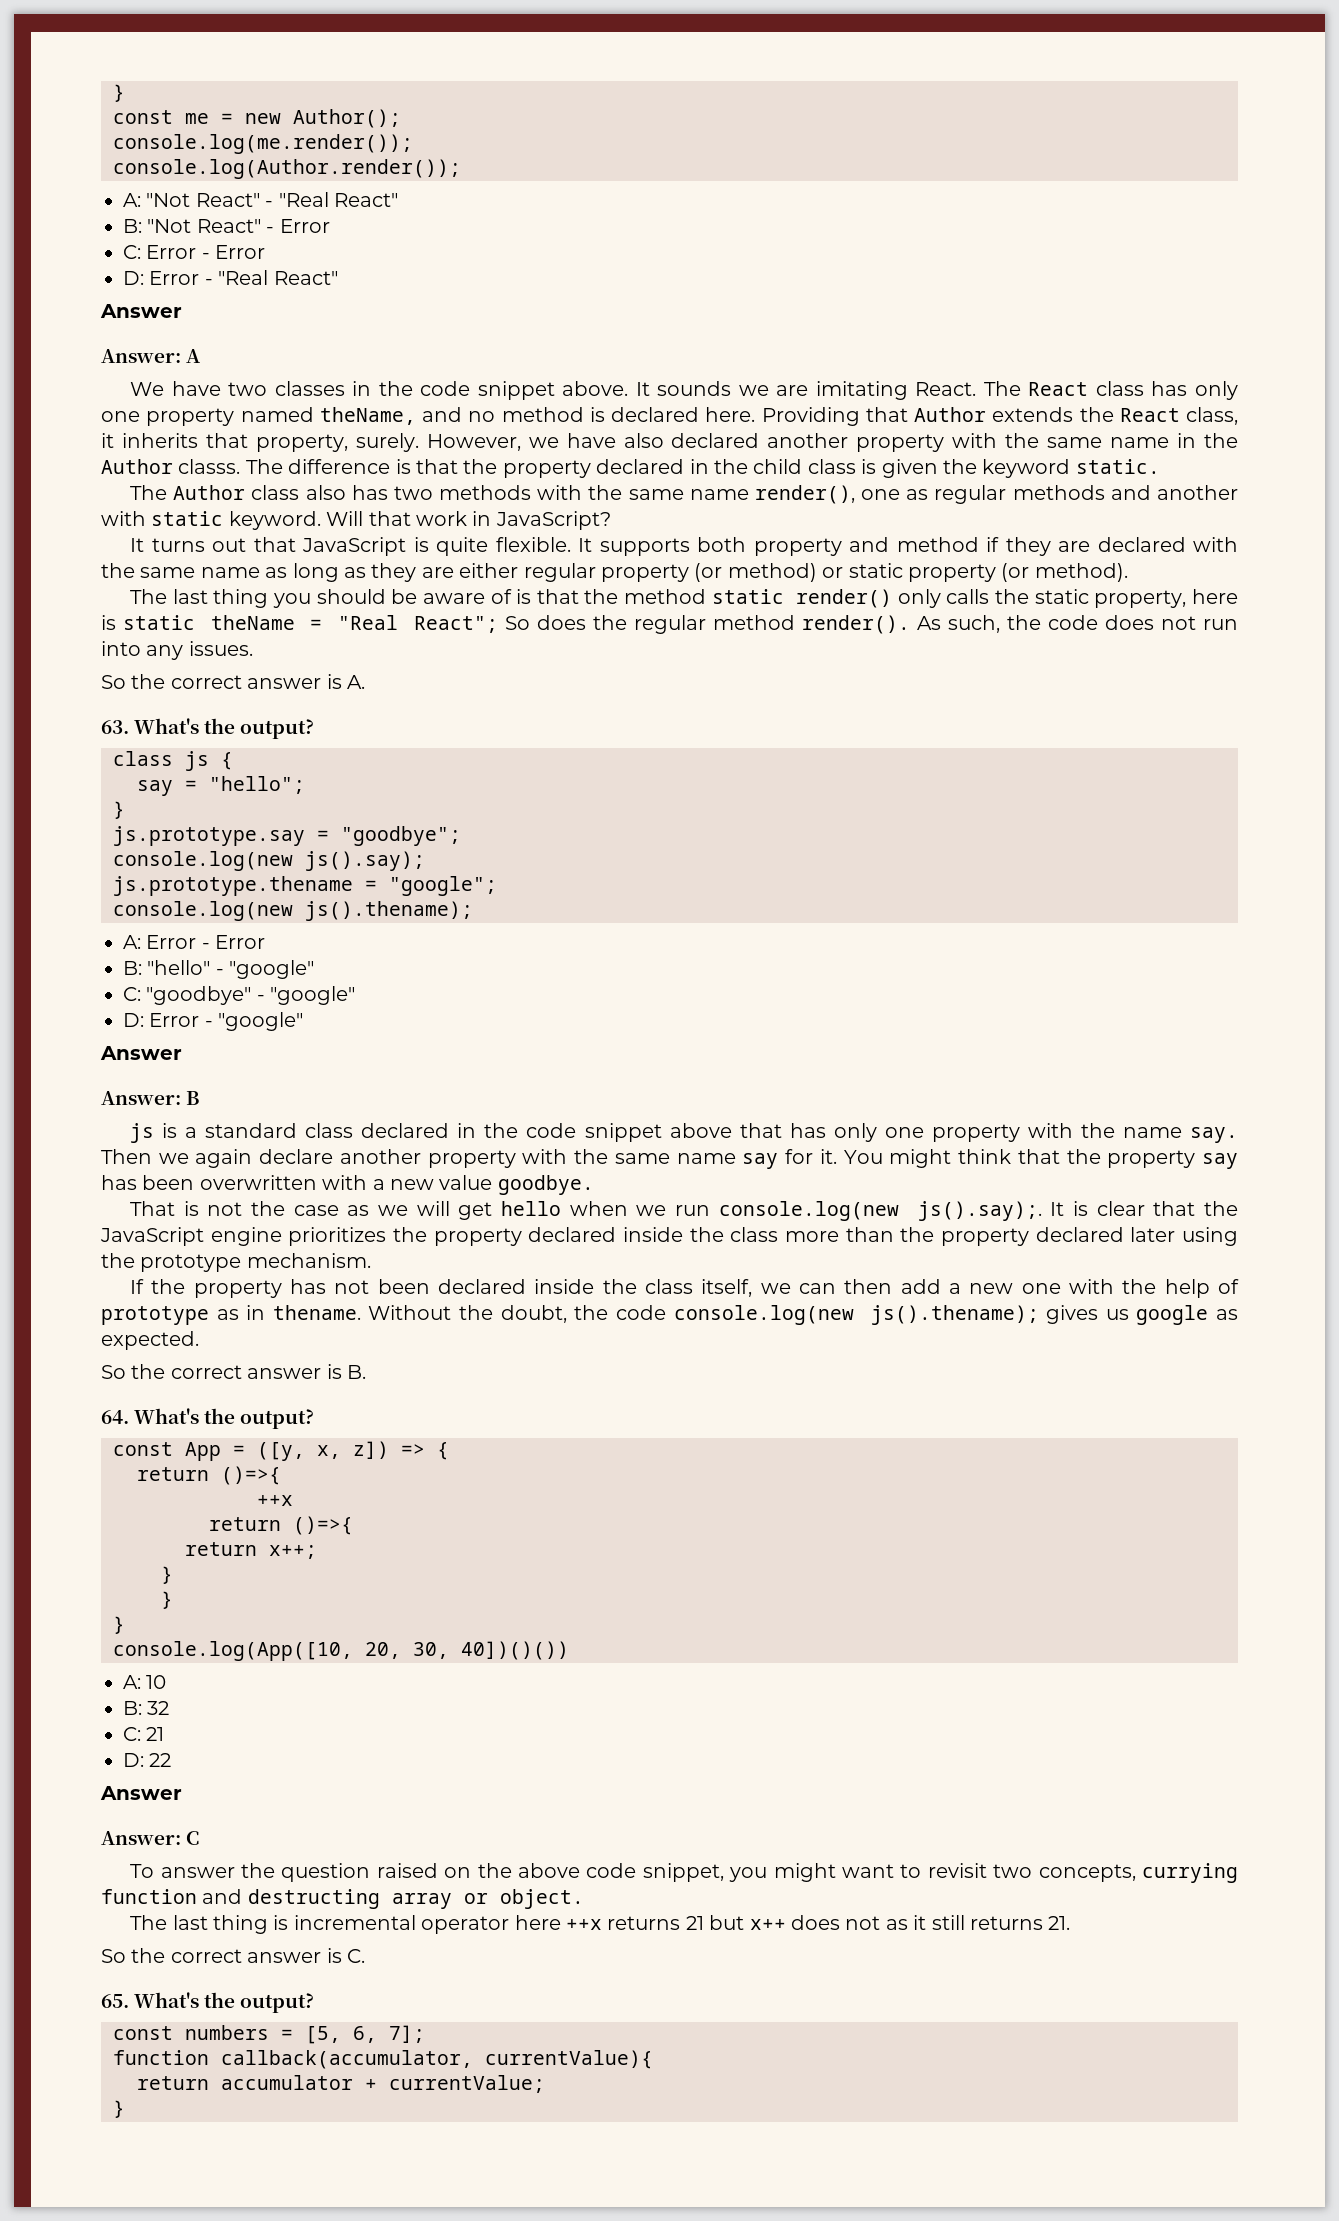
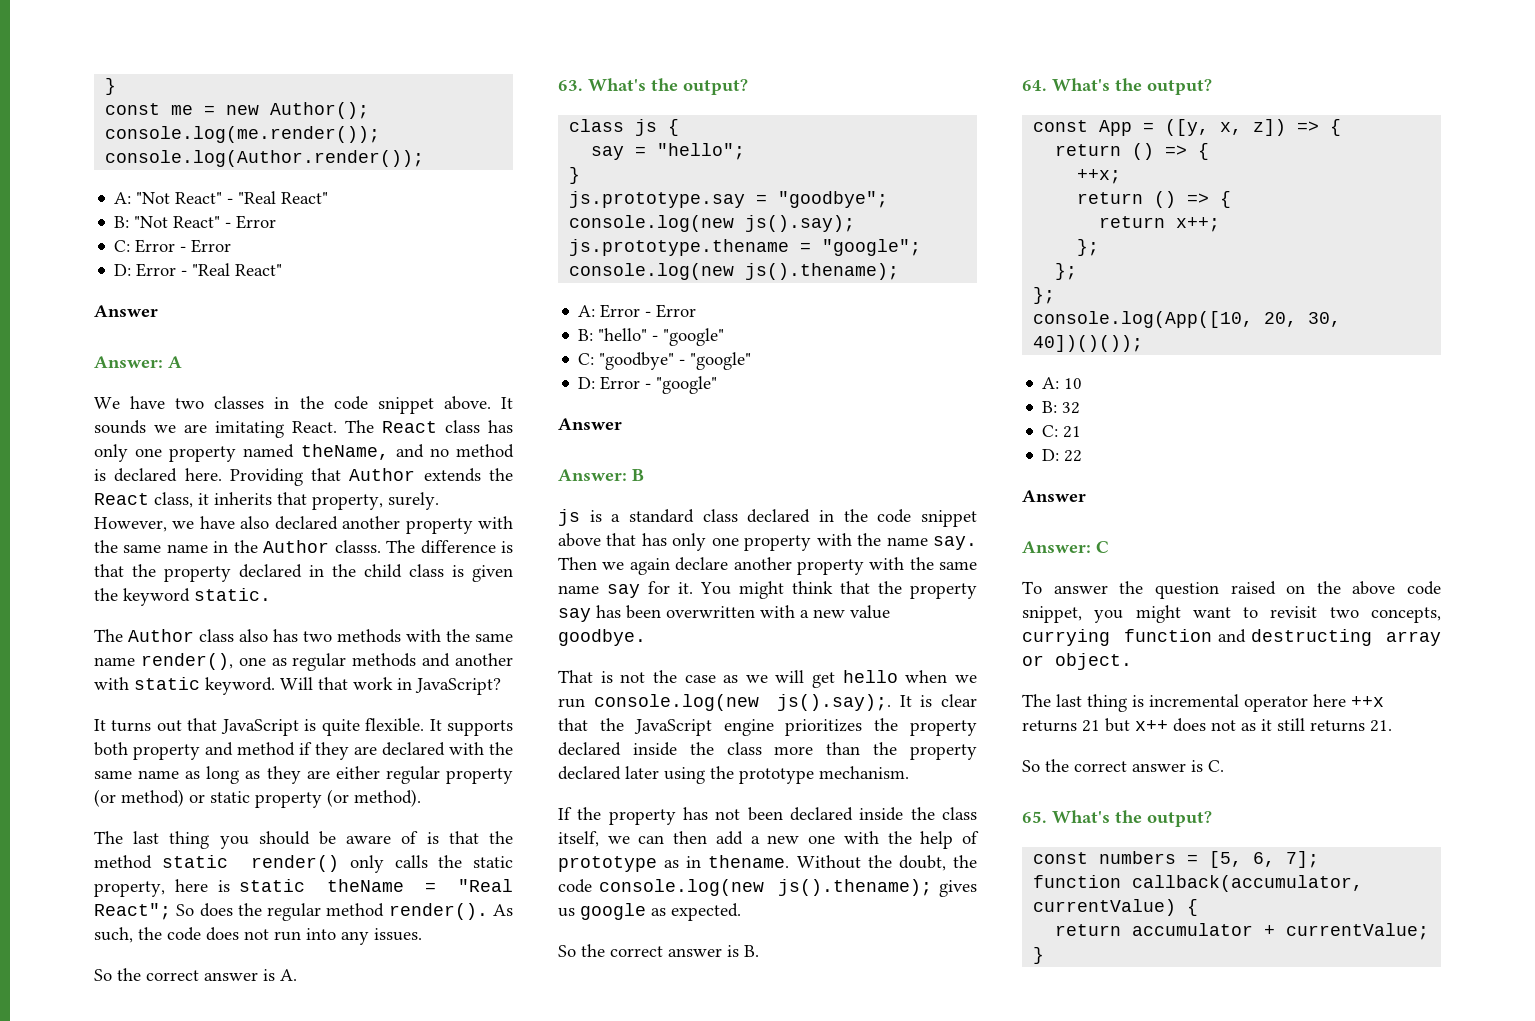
  const App = ([y, x, z]) => {
- return ()=>{
- ++x
- return ()=>{
+ return () => {
+ ++x;
+ return () => {
  return x++;
- }
- }
- }
+ };
+ };
+ };
- console.log(App([10, 20, 30, 40])()())
+ console.log(App([10, 20, 30, 40])()());
- function callback(accumulator, currentValue){
+ function callback(accumulator, currentValue) {

